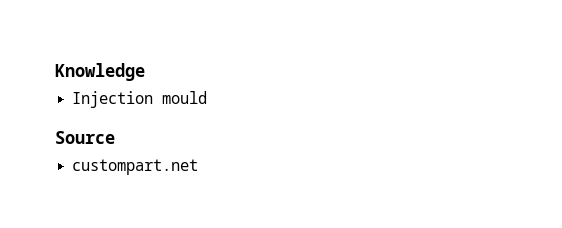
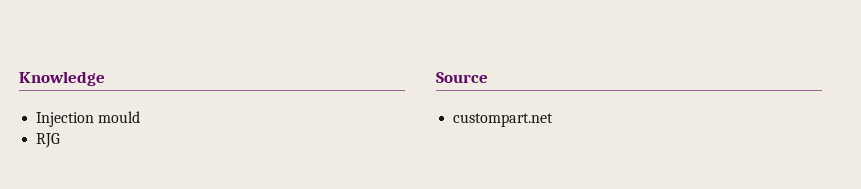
+ RJG

